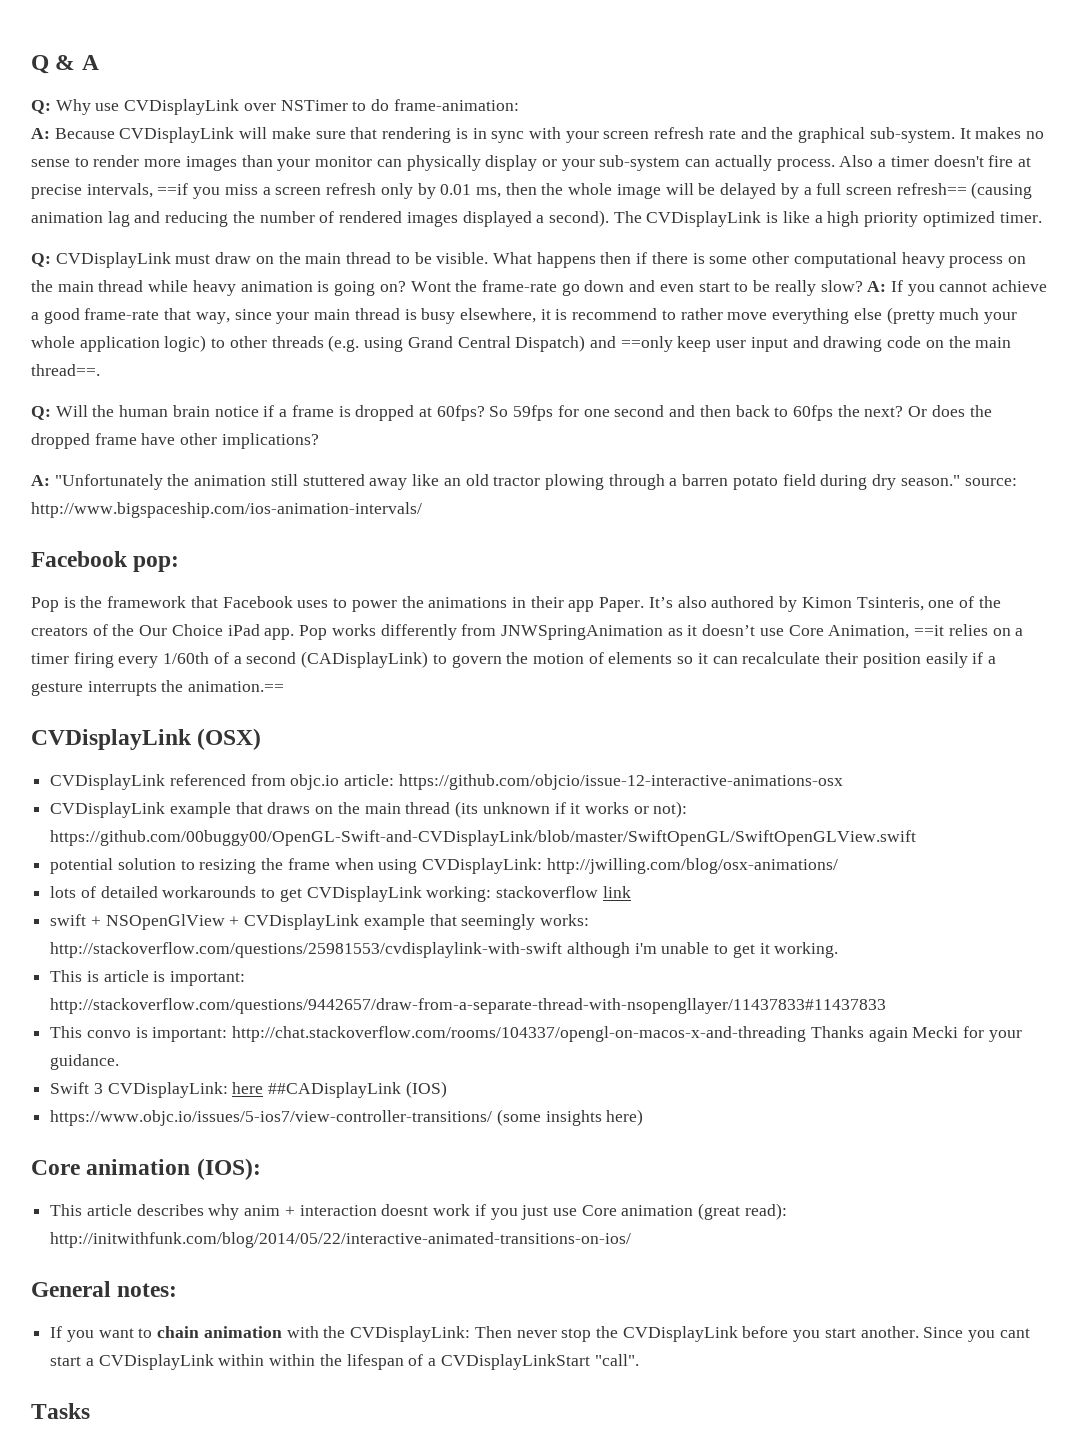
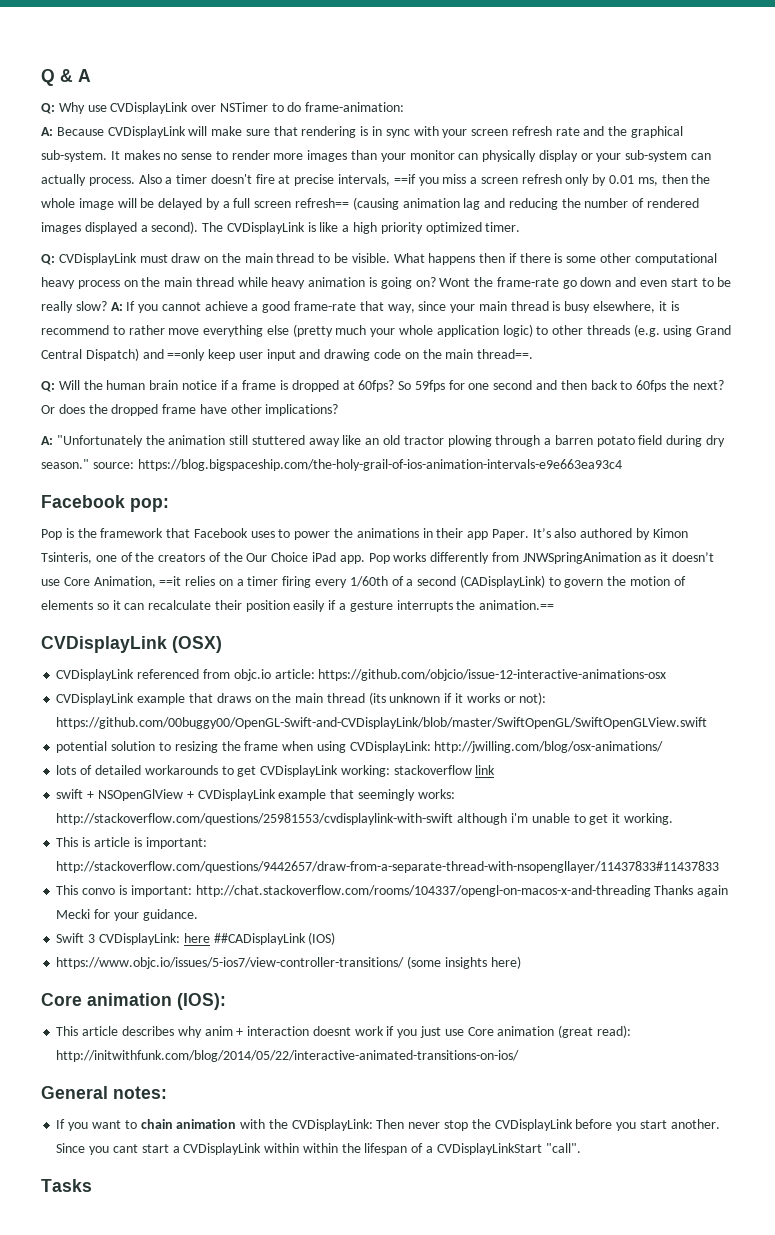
- A: "Unfortunately the animation still stuttered away like an old tractor plowing through a barren potato field during dry season." source: http://www.bigspaceship.com/ios-animation-intervals/
+ A: "Unfortunately the animation still stuttered away like an old tractor plowing through a barren potato field during dry season." source: https://blog.bigspaceship.com/the-holy-grail-of-ios-animation-intervals-e9e663ea93c4

